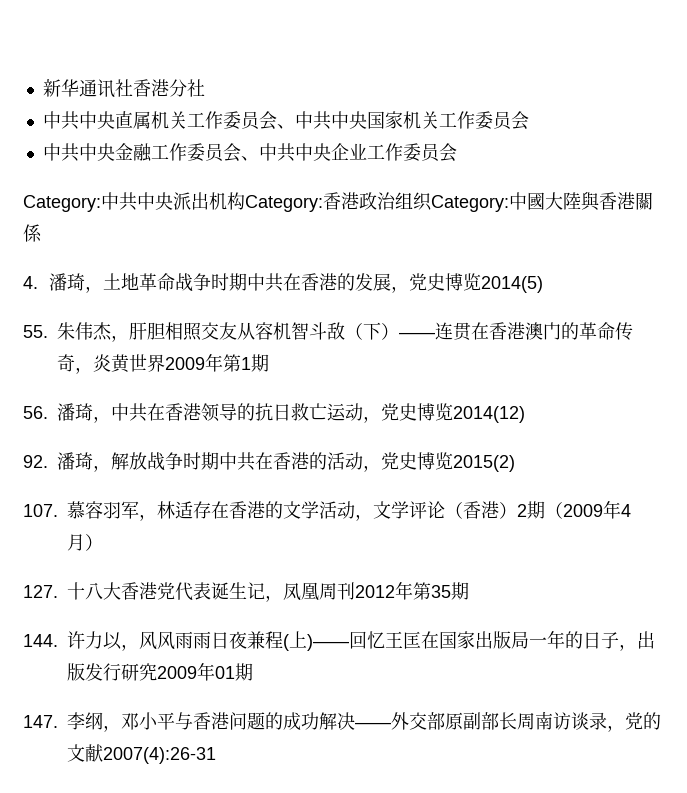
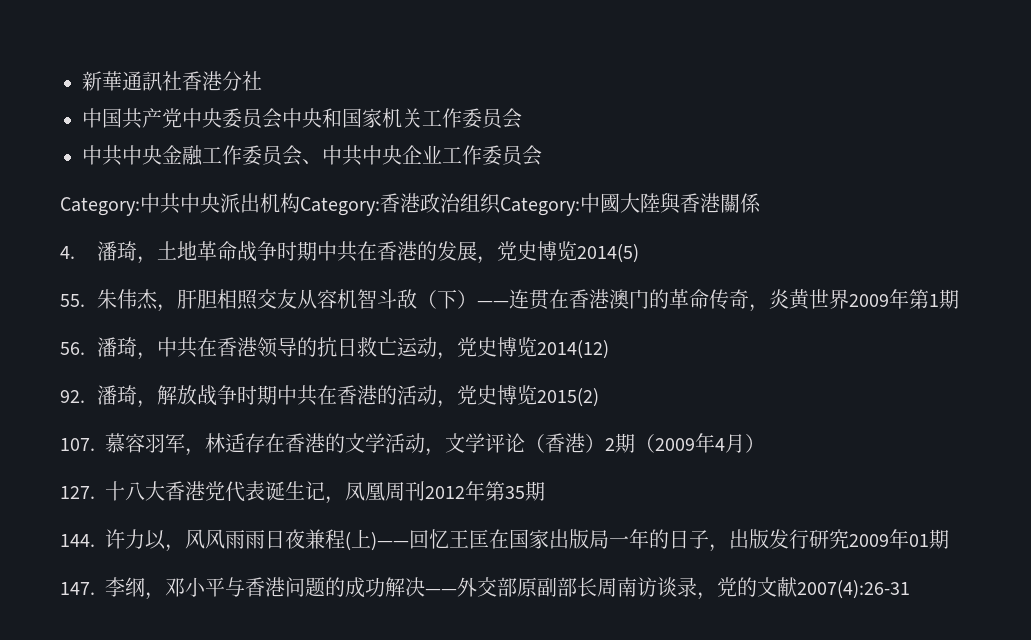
- 新华通讯社香港分社
+ 新華通訊社香港分社
- 中共中央直属机关工作委员会、中共中央国家机关工作委员会
+ 中国共产党中央委员会中央和国家机关工作委员会

